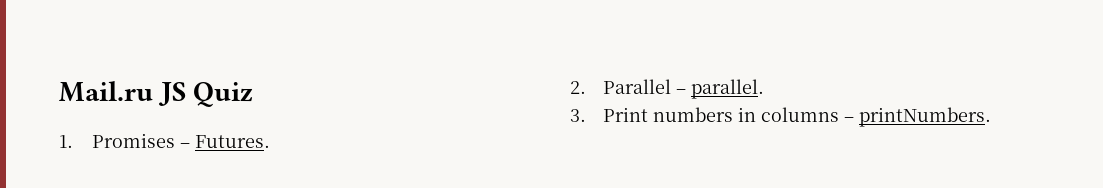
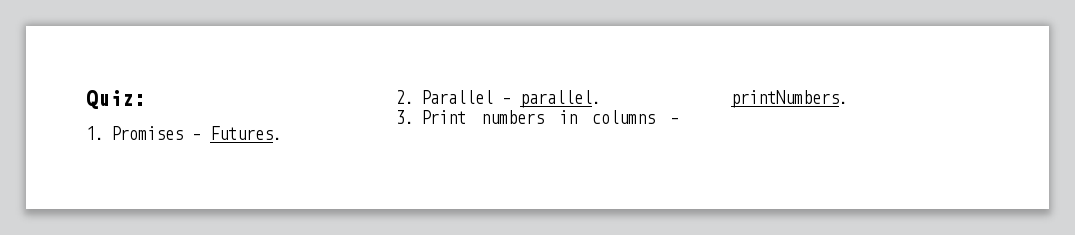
- Mail.ru JS Quiz
+ Quiz:

